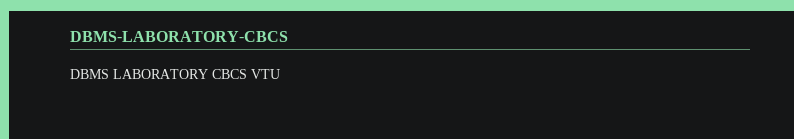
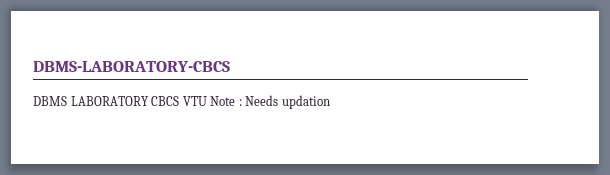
- DBMS LABORATORY CBCS VTU
+ DBMS LABORATORY CBCS VTU Note : Needs updation

